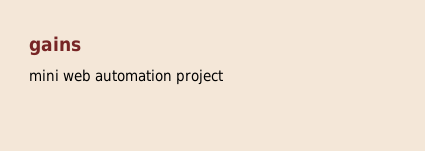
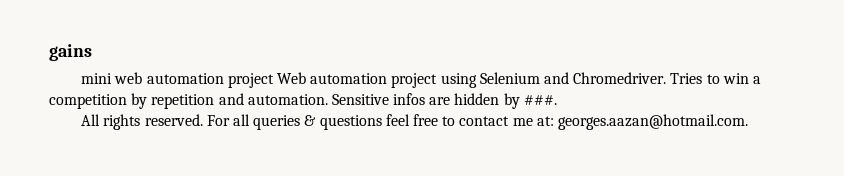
- mini web automation project
+ mini web automation project Web automation project using Selenium and Chromedriver. Tries to win a competition by repetition and automation. Sensitive infos are hidden by ###.
+ All rights reserved. For all queries & questions feel free to contact me at: georges.aazan@hotmail.com.

